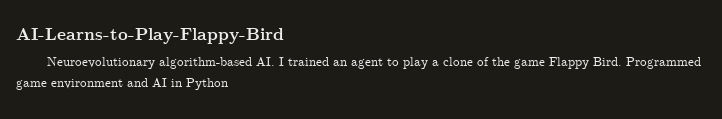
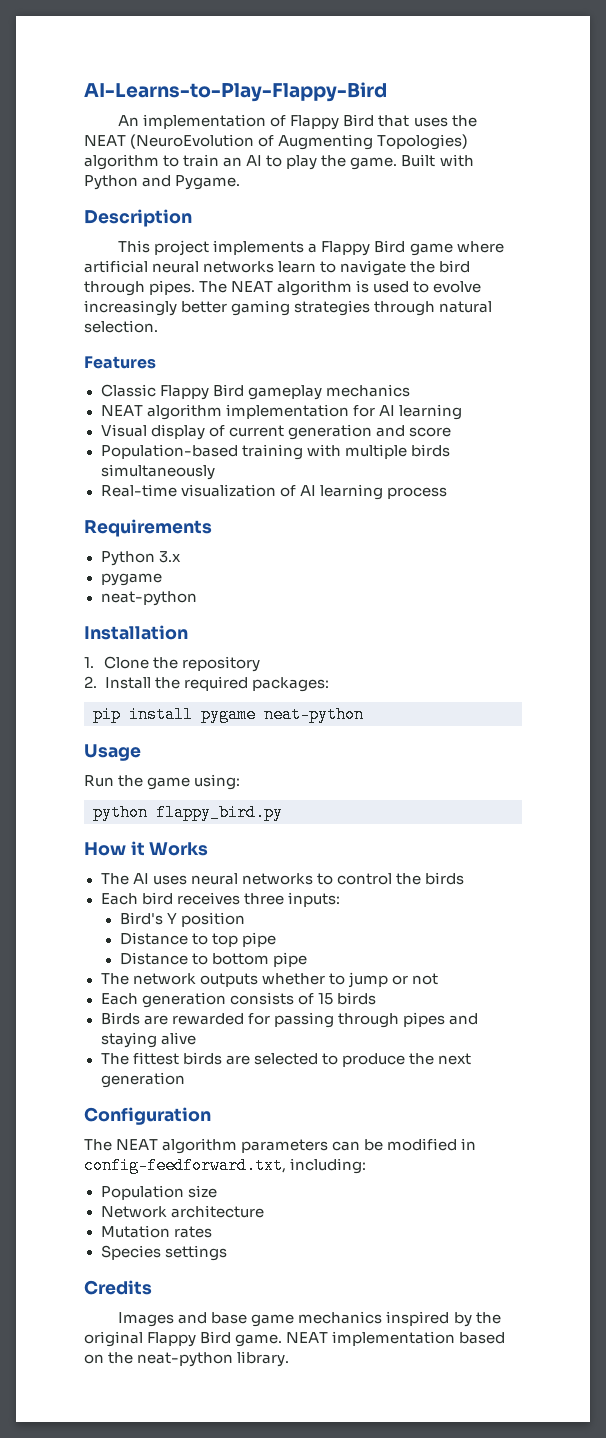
- Neuroevolutionary algorithm-based AI. I trained an agent to play a clone of the game Flappy Bird. Programmed game environment and AI in Python
+ An implementation of Flappy Bird that uses the NEAT (NeuroEvolution of Augmenting Topologies) algorithm to train an AI to play the game. Built with Python and Pygame.
+ Description
+ This project implements a Flappy Bird game where artificial neural networks learn to navigate the bird through pipes. The NEAT algorithm is used to evolve increasingly better gaming strategies through natural selection.
+ Features
+ Classic Flappy Bird gameplay mechanics
+ NEAT algorithm implementation for AI learning
+ Visual display of current generation and score
+ Population-based training with multiple birds simultaneously
+ Real-time visualization of AI learning process
+ Requirements
+ Python 3.x
+ pygame
+ neat-python
+ Installation
+ 1. Clone the repository
+ 2. Install the required packages:
+ pip install pygame neat-python
+ Usage
+ Run the game using:
+ python flappy_bird.py
+ How it Works
+ The AI uses neural networks to control the birds
+ Each bird receives three inputs:
+ Bird's Y position
+ Distance to top pipe
+ Distance to bottom pipe
+ The network outputs whether to jump or not
+ Each generation consists of 15 birds
+ Birds are rewarded for passing through pipes and staying alive
+ The fittest birds are selected to produce the next generation
+ Configuration
+ The NEAT algorithm parameters can be modified in config-feedforward.txt, including:
+ Population size
+ Network architecture
+ Mutation rates
+ Species settings
+ Credits
+ Images and base game mechanics inspired by the original Flappy Bird game. NEAT implementation based on the neat-python library.

